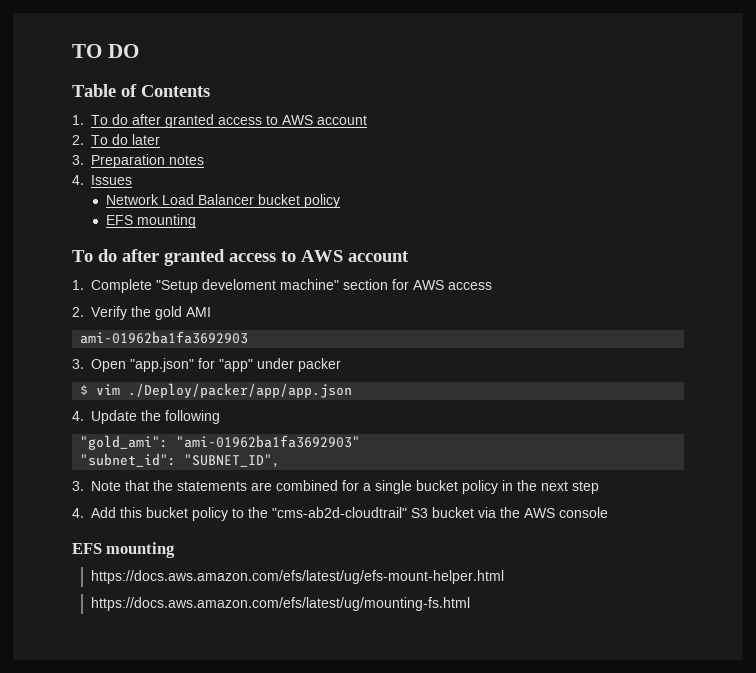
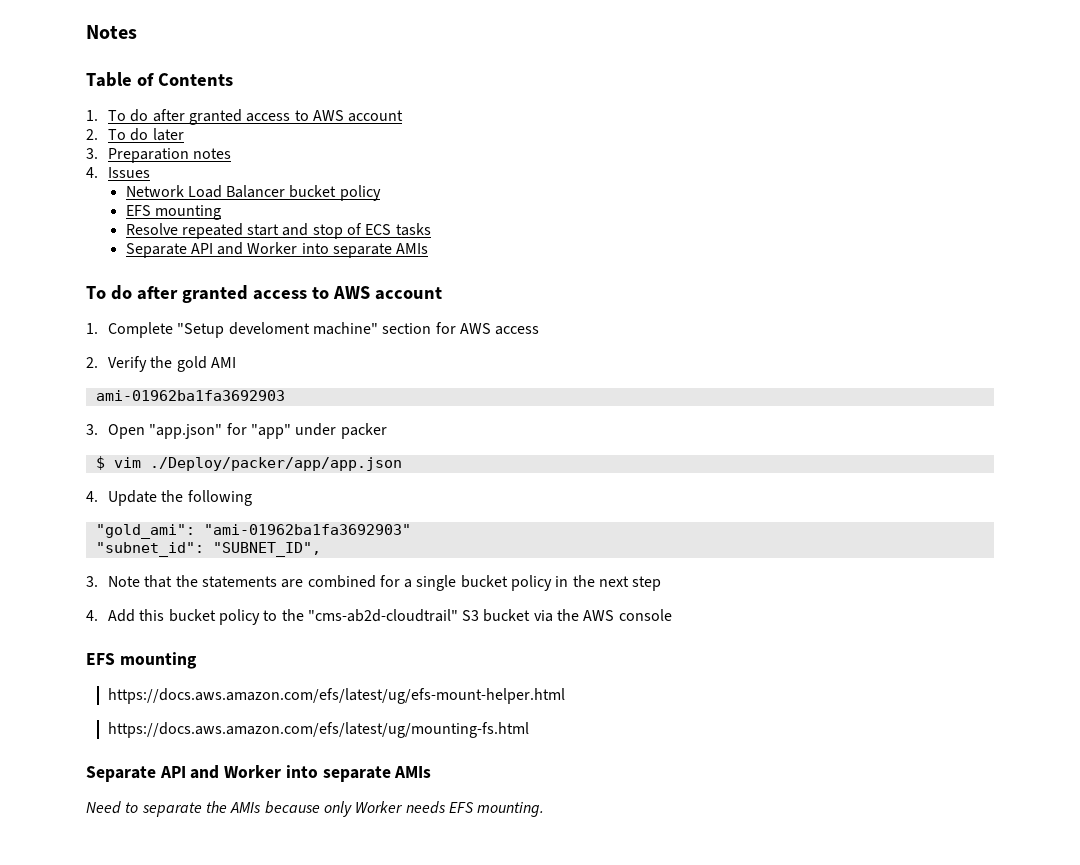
- TO DO
+ Notes
+ Resolve repeated start and stop of ECS tasks
+ Separate API and Worker into separate AMIs
  https://docs.aws.amazon.com/efs/latest/ug/mounting-fs.html
+ Separate API and Worker into separate AMIs
+ Need to separate the AMIs because only Worker needs EFS mounting.

